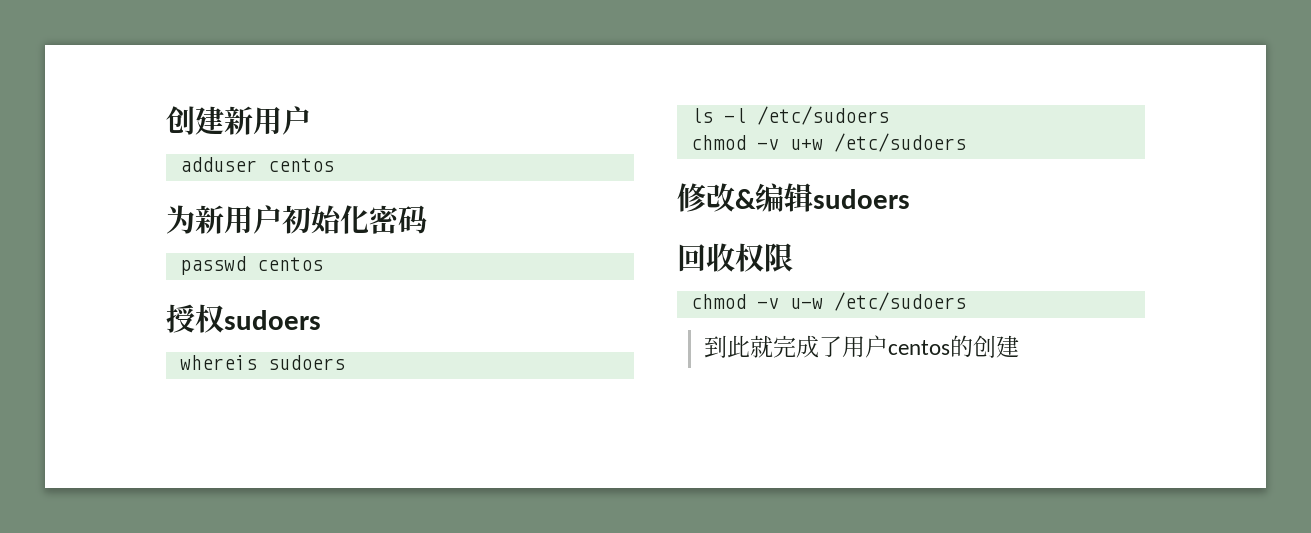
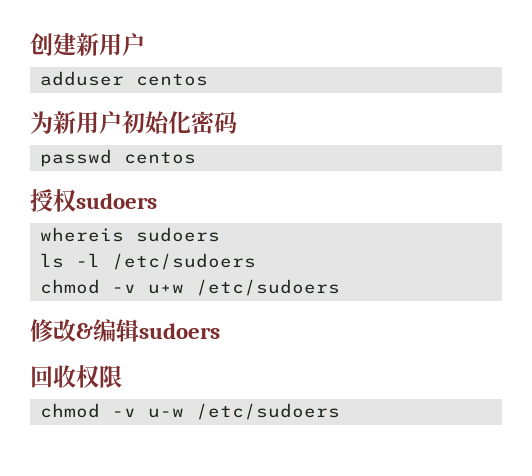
- 到此就完成了用户centos的创建

